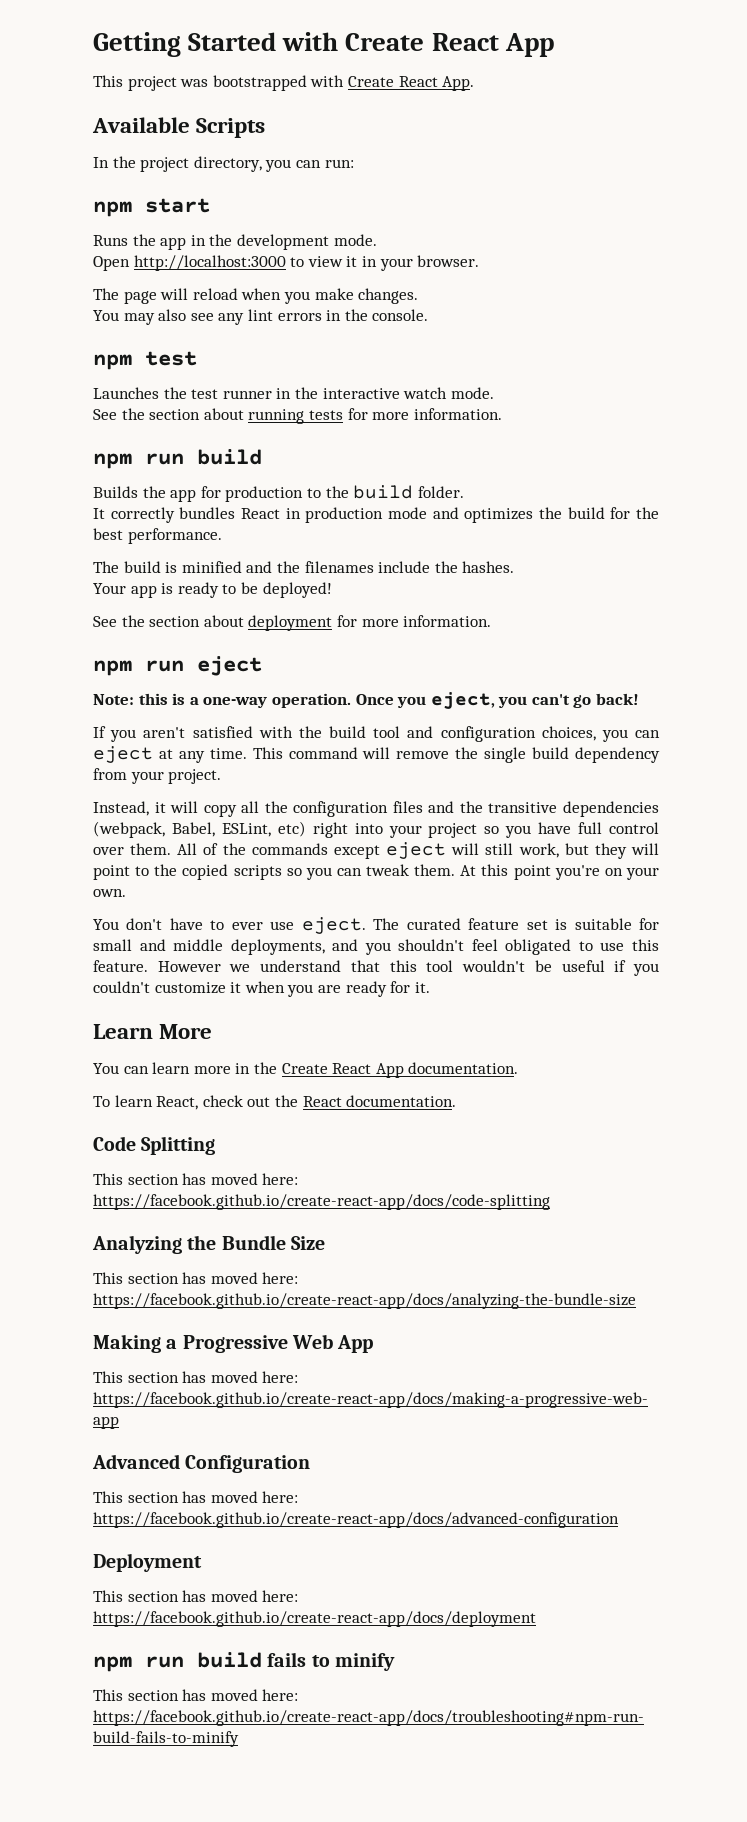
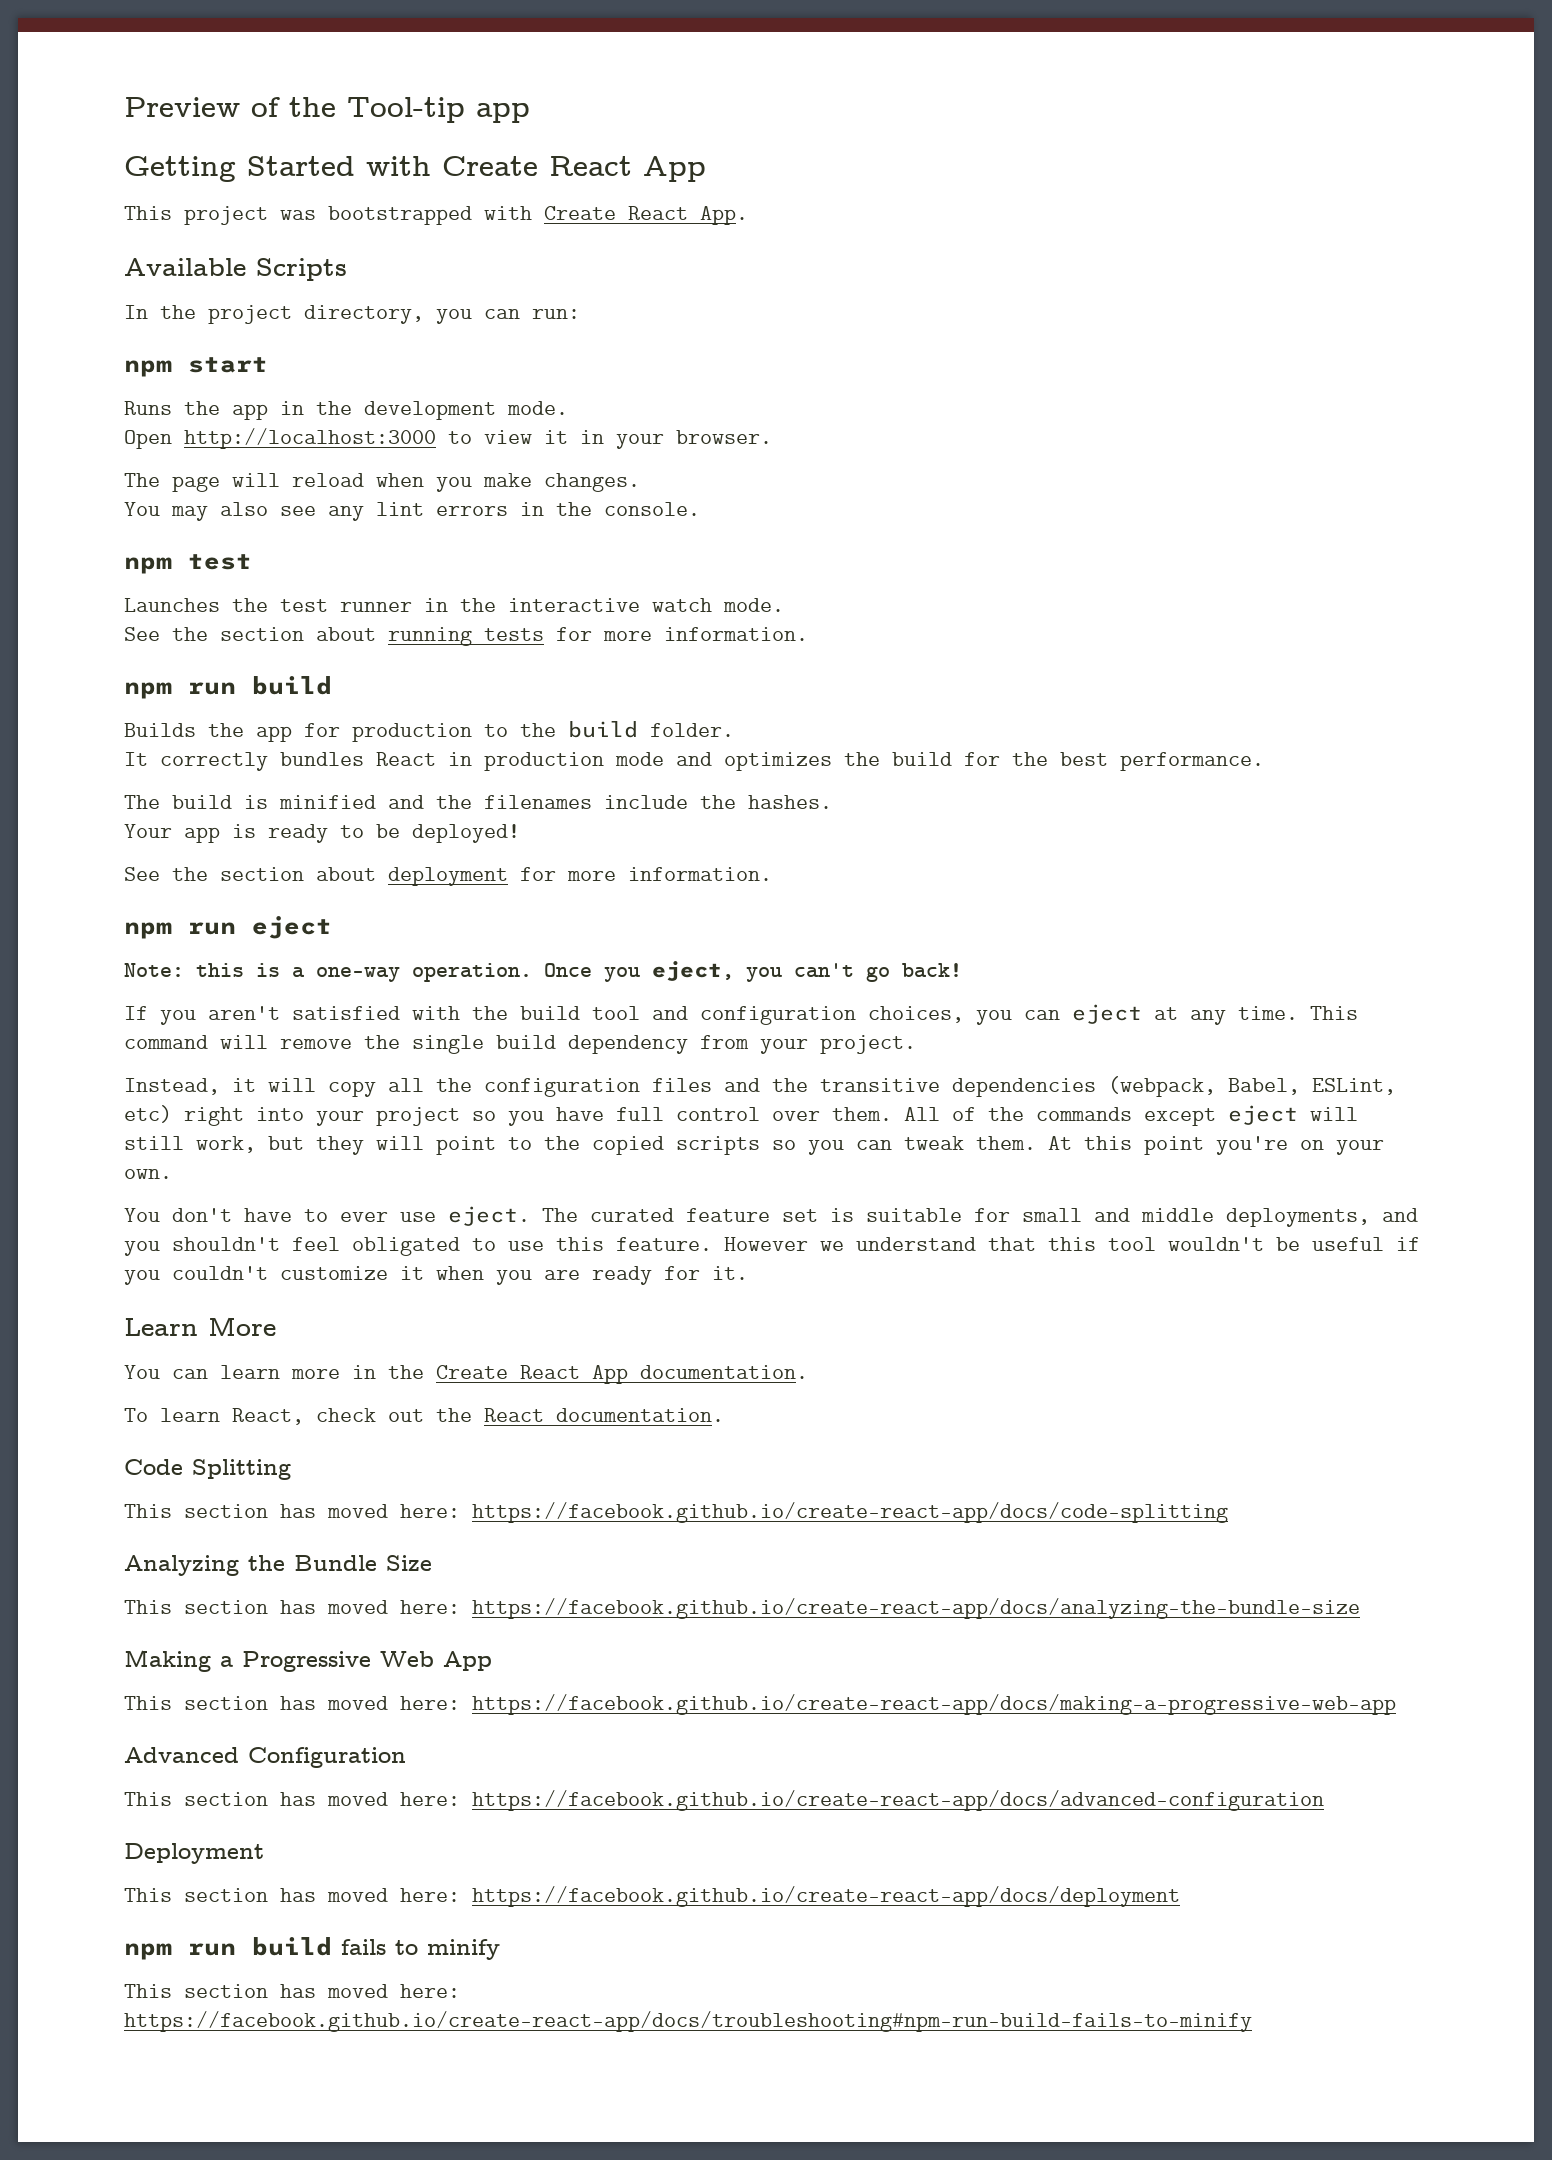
+ Preview of the Tool-tip app

